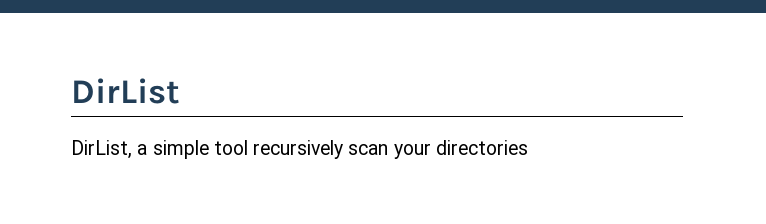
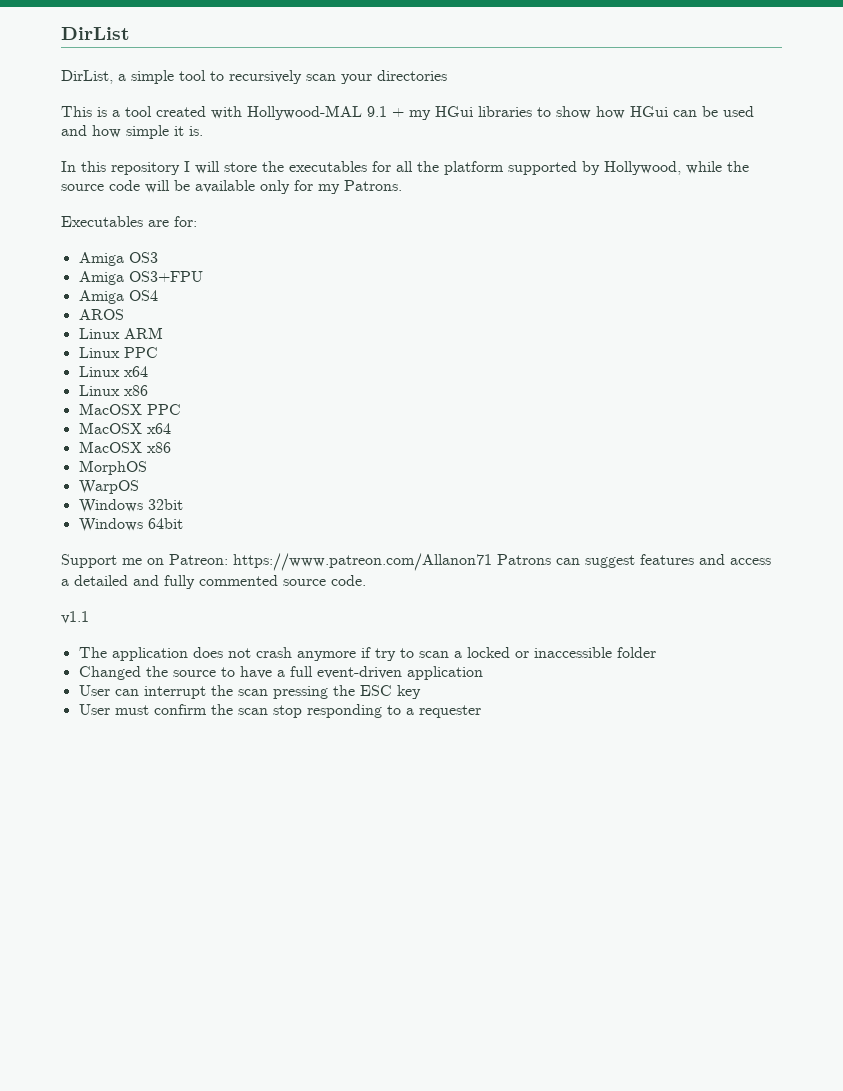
- DirList, a simple tool recursively scan your directories
+ DirList, a simple tool to recursively scan your directories
+ This is a tool created with Hollywood-MAL 9.1 + my HGui libraries to show how HGui can be used and how simple it is.
+ In this repository I will store the executables for all the platform supported by Hollywood, while the source code will be available only for my Patrons.
+ Executables are for:
+ Amiga OS3
+ Amiga OS3+FPU
+ Amiga OS4
+ AROS
+ Linux ARM
+ Linux PPC
+ Linux x64
+ Linux x86
+ MacOSX PPC
+ MacOSX x64
+ MacOSX x86
+ MorphOS
+ WarpOS
+ Windows 32bit
+ Windows 64bit
+ Support me on Patreon: https://www.patreon.com/Allanon71 Patrons can suggest features and access a detailed and fully commented source code.
+ v1.1
+ The application does not crash anymore if try to scan a locked or inaccessible folder
+ Changed the source to have a full event-driven application
+ User can interrupt the scan pressing the ESC key
+ User must confirm the scan stop responding to a requester

